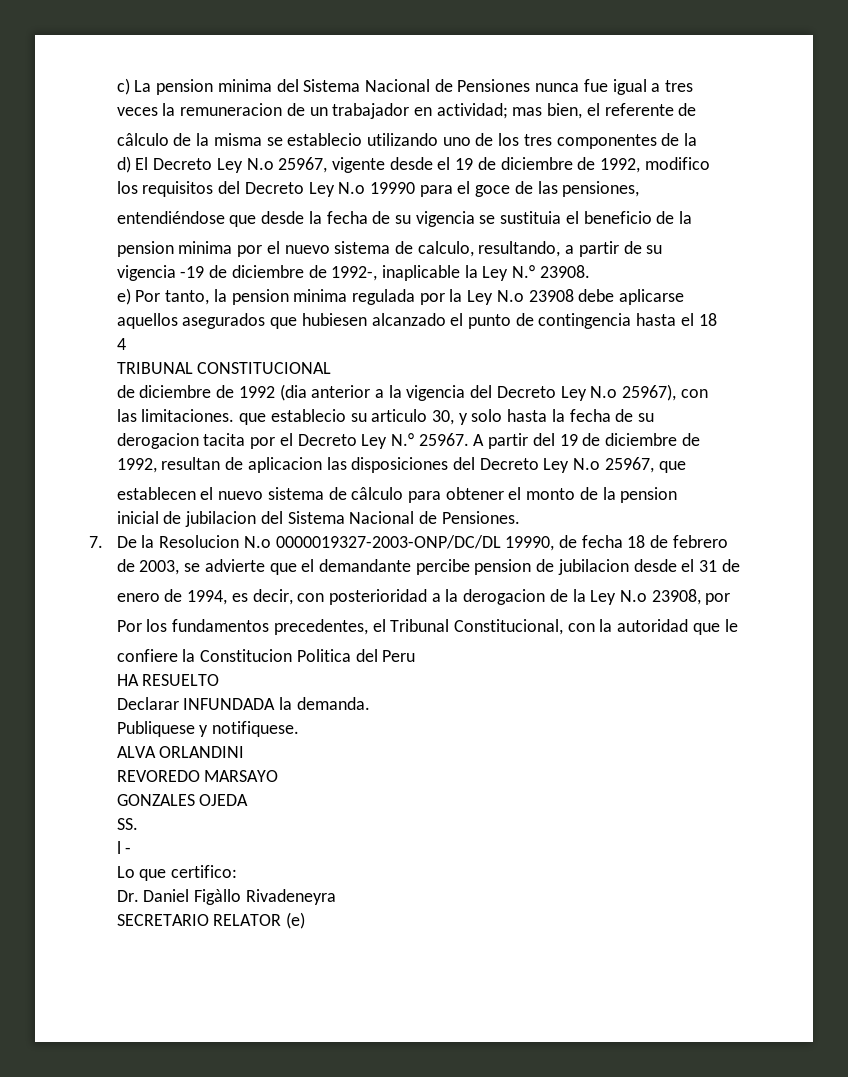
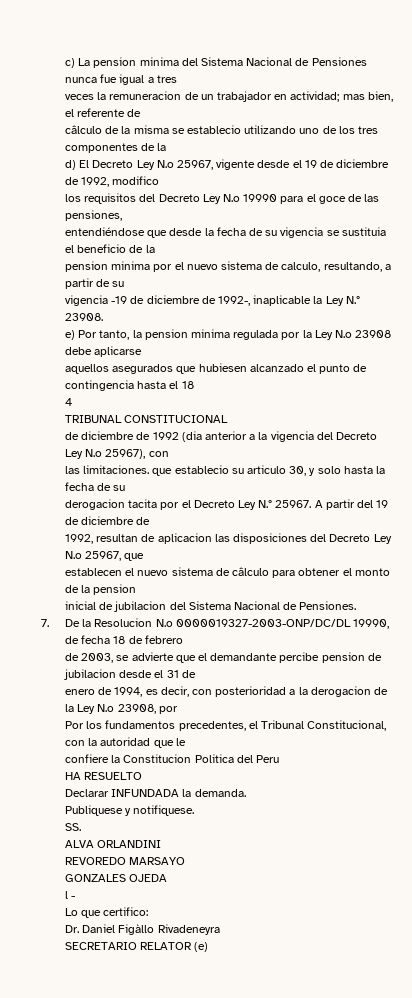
+ SS.
- SS.

